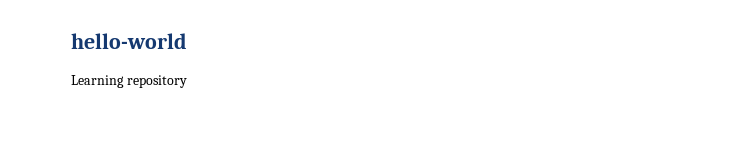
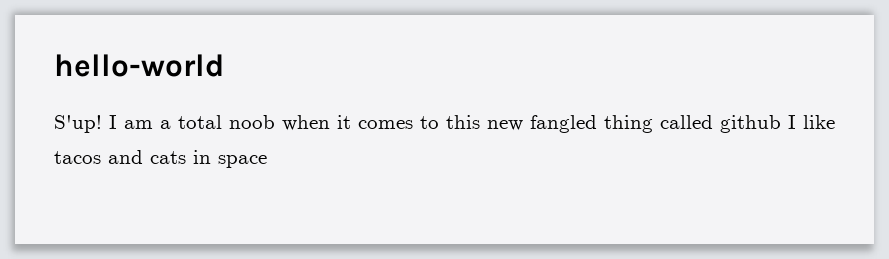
- Learning repository
+ S'up! I am a total noob when it comes to this new fangled thing called github I like tacos and cats in space

